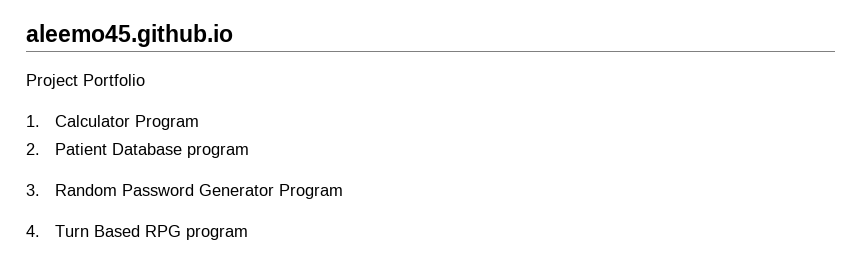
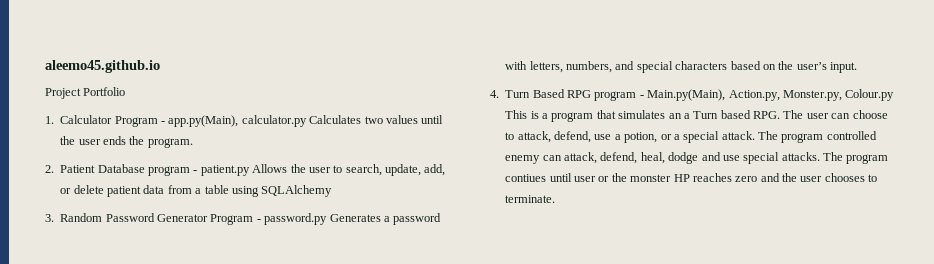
- 1. Calculator Program
- 2. Patient Database program
+ 1. Calculator Program - app.py(Main), calculator.py Calculates two values until the user ends the program.
+ 2. Patient Database program - patient.py Allows the user to search, update, add, or delete patient data from a table using SQLAlchemy
- 3. Random Password Generator Program
+ 3. Random Password Generator Program - password.py Generates a password with letters, numbers, and special characters based on the user’s input.
- 4. Turn Based RPG program
+ 4. Turn Based RPG program - Main.py(Main), Action.py, Monster.py, Colour.py This is a program that simulates an a Turn based RPG. The user can choose to attack, defend, use a potion, or a special attack. The program controlled enemy can attack, defend, heal, dodge and use special attacks. The program contiues until user or the monster HP reaches zero and the user chooses to terminate.

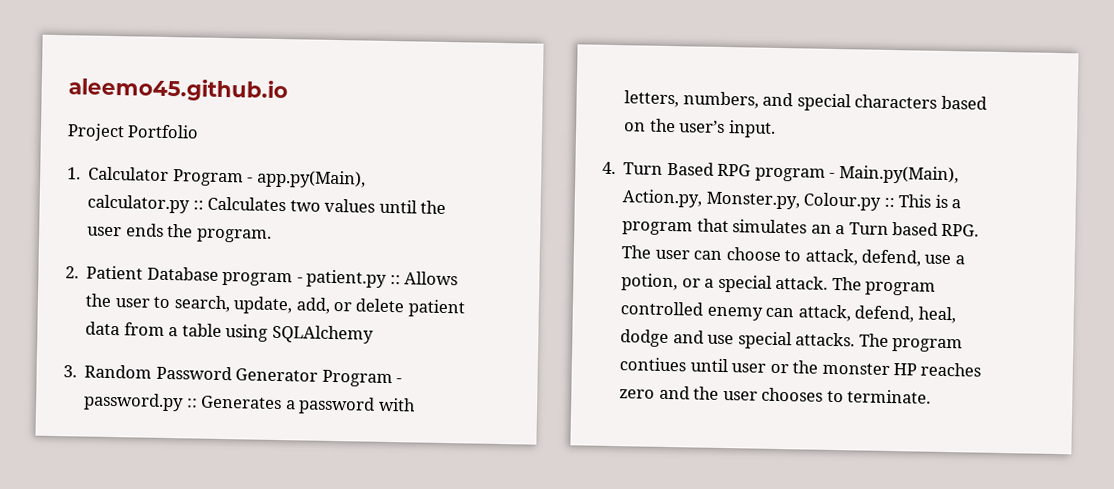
- 1. Calculator Program - app.py(Main), calculator.py Calculates two values until the user ends the program.
+ 1. Calculator Program - app.py(Main), calculator.py :: Calculates two values until the user ends the program.
- 2. Patient Database program - patient.py Allows the user to search, update, add, or delete patient data from a table using SQLAlchemy
+ 2. Patient Database program - patient.py :: Allows the user to search, update, add, or delete patient data from a table using SQLAlchemy
- 3. Random Password Generator Program - password.py Generates a password with letters, numbers, and special characters based on the user’s input.
+ 3. Random Password Generator Program - password.py :: Generates a password with letters, numbers, and special characters based on the user’s input.
- 4. Turn Based RPG program - Main.py(Main), Action.py, Monster.py, Colour.py This is a program that simulates an a Turn based RPG. The user can choose to attack, defend, use a potion, or a special attack.
+ 4. Turn Based RPG program - Main.py(Main), Action.py, Monster.py, Colour.py :: This is a program that simulates an a Turn based RPG. The user can choose to attack, defend, use a potion, or a special attack.

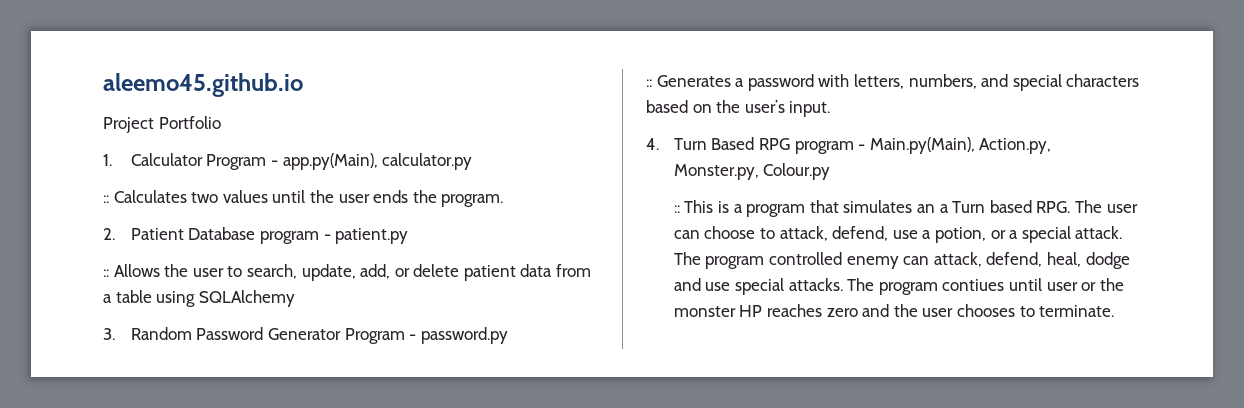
- 1. Calculator Program - app.py(Main), calculator.py :: Calculates two values until the user ends the program.
+ 1. Calculator Program - app.py(Main), calculator.py
+ :: Calculates two values until the user ends the program.
- 2. Patient Database program - patient.py :: Allows the user to search, update, add, or delete patient data from a table using SQLAlchemy
+ 2. Patient Database program - patient.py
+ :: Allows the user to search, update, add, or delete patient data from a table using SQLAlchemy
- 3. Random Password Generator Program - password.py :: Generates a password with letters, numbers, and special characters based on the user’s input.
+ 3. Random Password Generator Program - password.py
+ :: Generates a password with letters, numbers, and special characters based on the user’s input.
- 4. Turn Based RPG program - Main.py(Main), Action.py, Monster.py, Colour.py :: This is a program that simulates an a Turn based RPG. The user can choose to attack, defend, use a potion, or a special attack.
+ 4. Turn Based RPG program - Main.py(Main), Action.py, Monster.py, Colour.py
+ :: This is a program that simulates an a Turn based RPG. The user can choose to attack, defend, use a potion, or a special attack.

